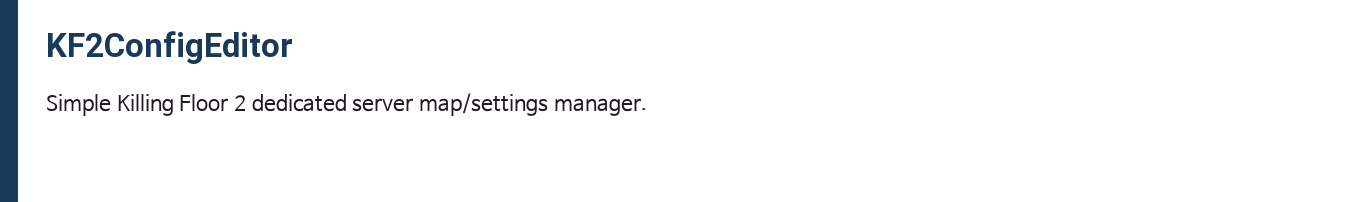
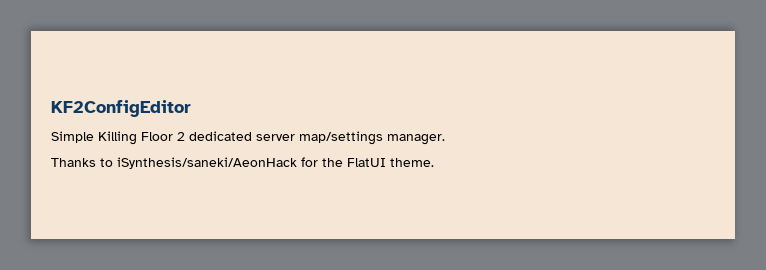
+ Thanks to iSynthesis/saneki/AeonHack for the FlatUI theme.

